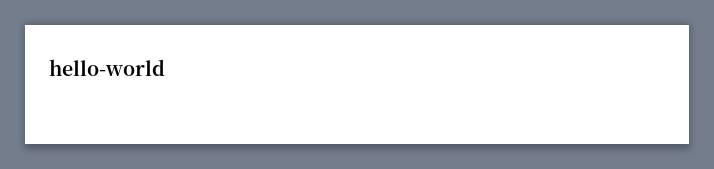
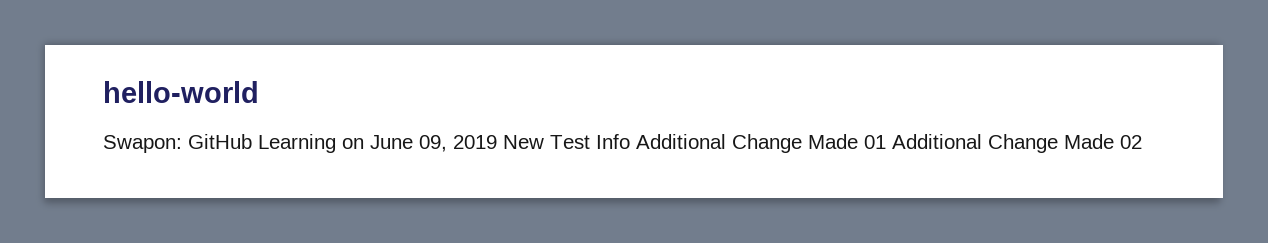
+ Swapon: GitHub Learning on June 09, 2019 New Test Info Additional Change Made 01 Additional Change Made 02

